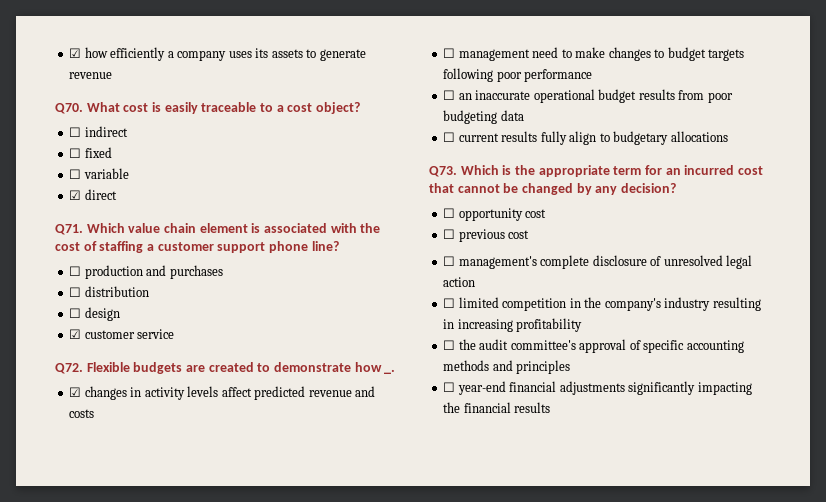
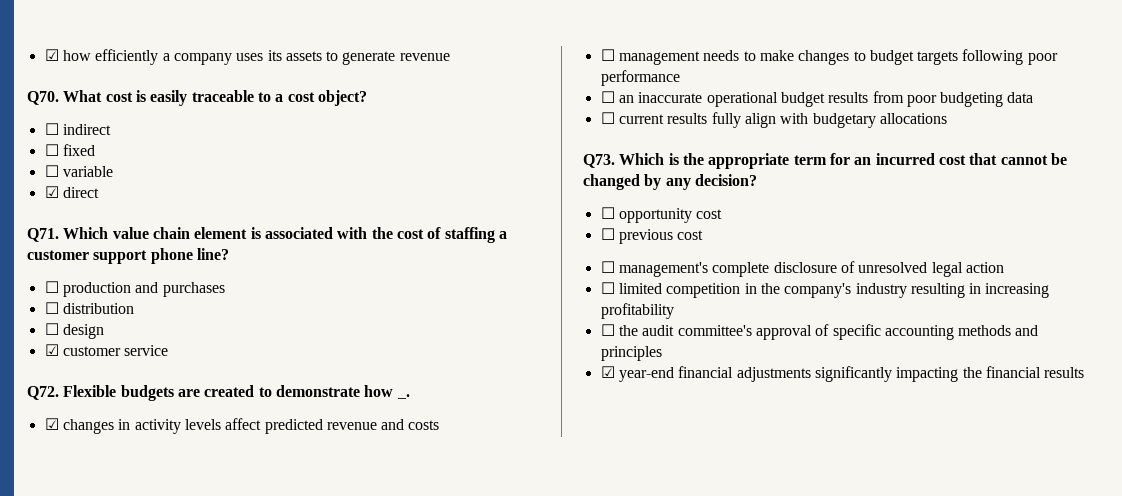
- ☐ management need to make changes to budget targets following poor performance
+ ☐ management needs to make changes to budget targets following poor performance
- ☐ current results fully align to budgetary allocations
+ ☐ current results fully align with budgetary allocations
- ☐ year-end financial adjustments significantly impacting the financial results
+ ☑ year-end financial adjustments significantly impacting the financial results

